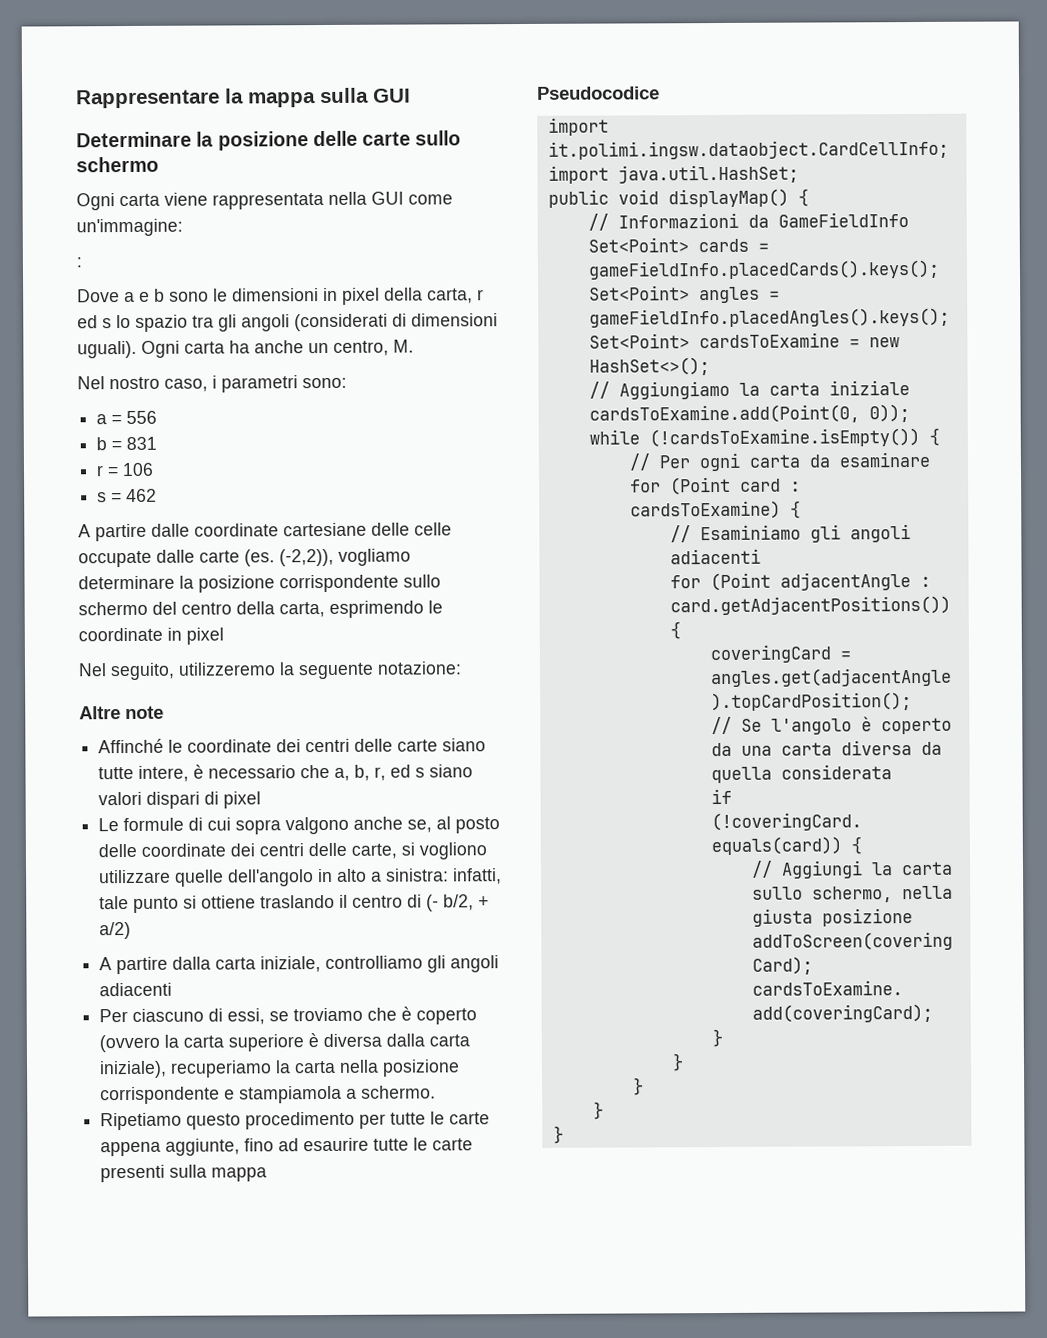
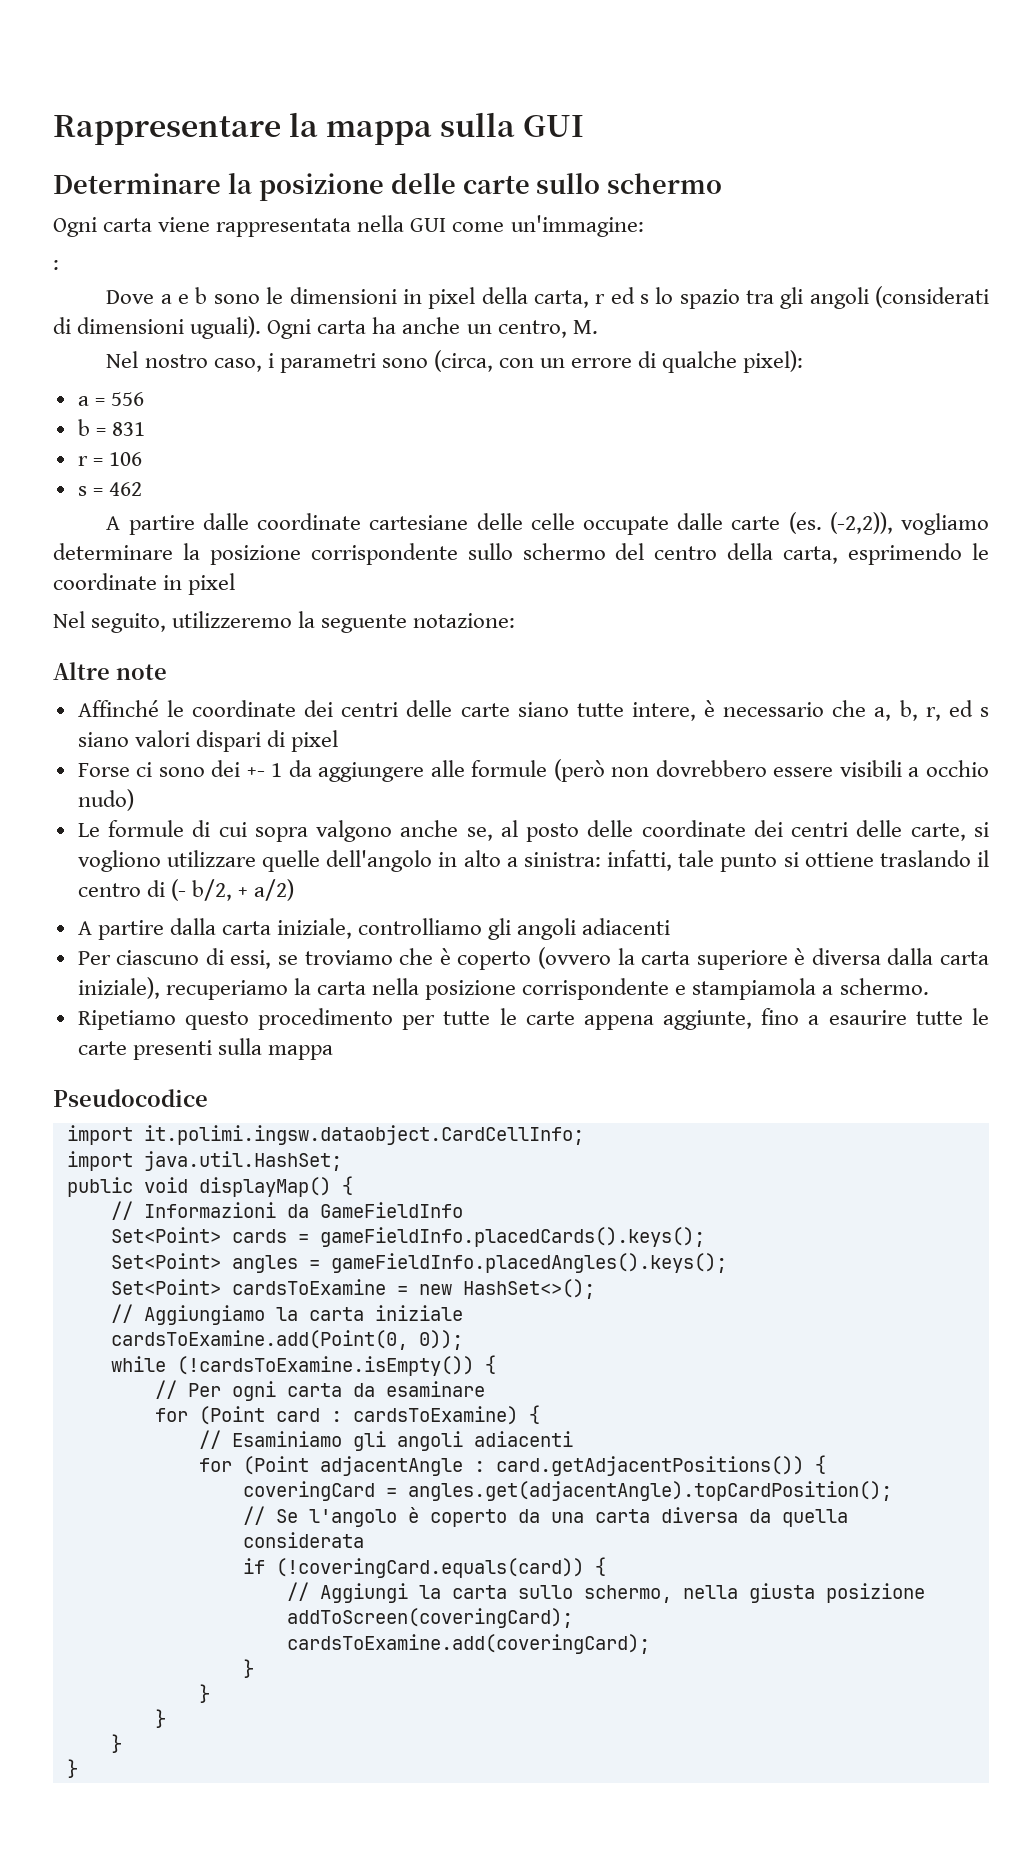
- Nel nostro caso, i parametri sono:
+ Nel nostro caso, i parametri sono (circa, con un errore di qualche pixel):
+ Forse ci sono dei +- 1 da aggiungere alle formule (però non dovrebbero essere visibili a occhio nudo)
- Ripetiamo questo procedimento per tutte le carte appena aggiunte, fino ad esaurire tutte le carte presenti sulla mappa
+ Ripetiamo questo procedimento per tutte le carte appena aggiunte, fino a esaurire tutte le carte presenti sulla mappa

